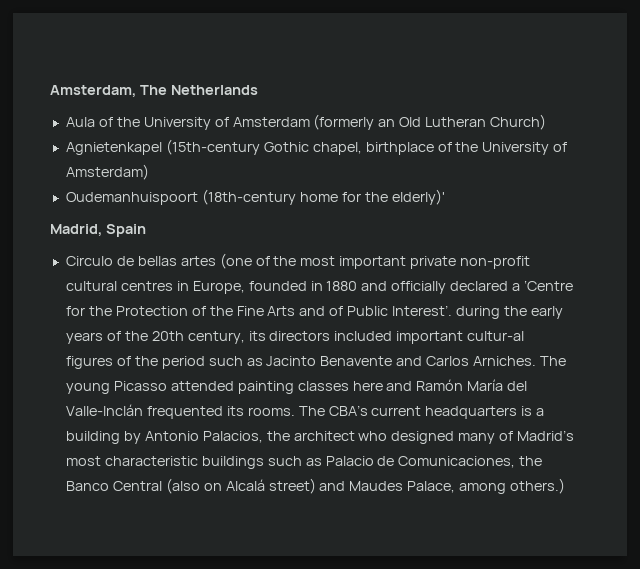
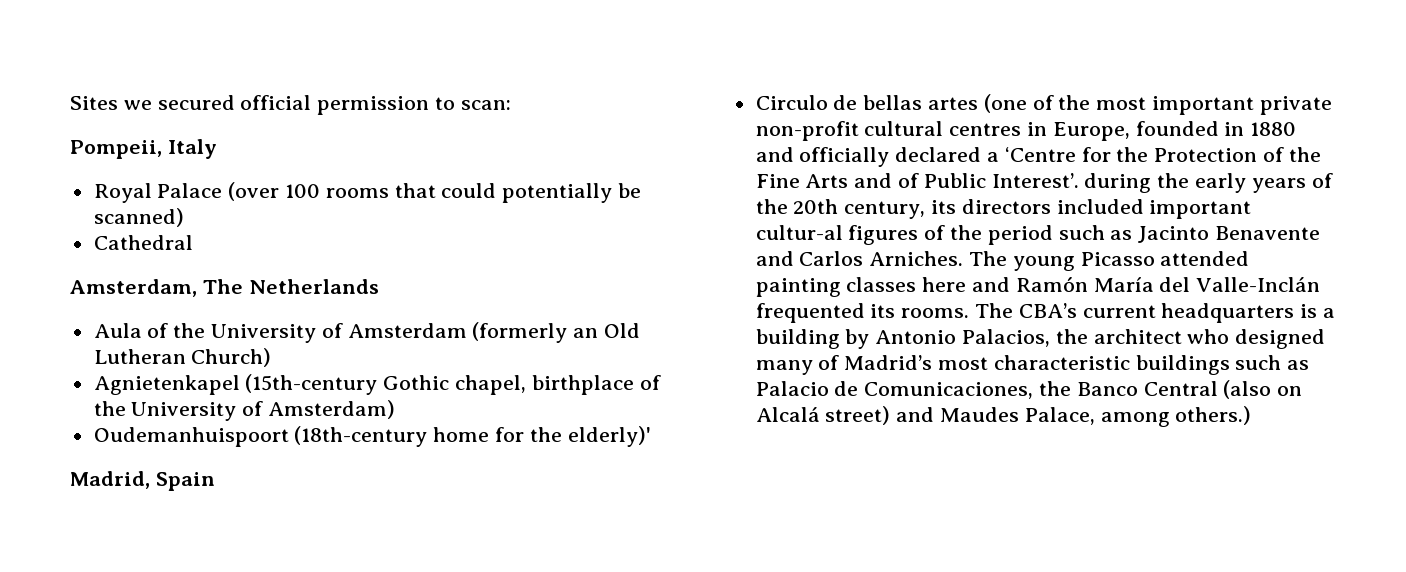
+ Sites we secured official permission to scan:
+ Pompeii, Italy
+ Royal Palace (over 100 rooms that could potentially be scanned)
+ Cathedral

